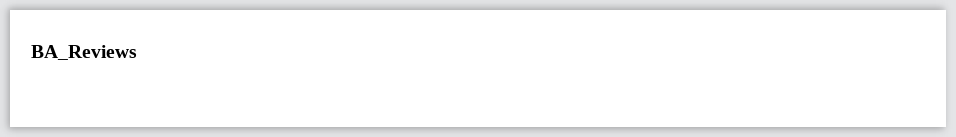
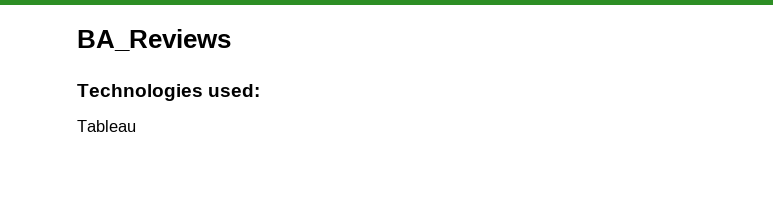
+ Technologies used:
+ Tableau

